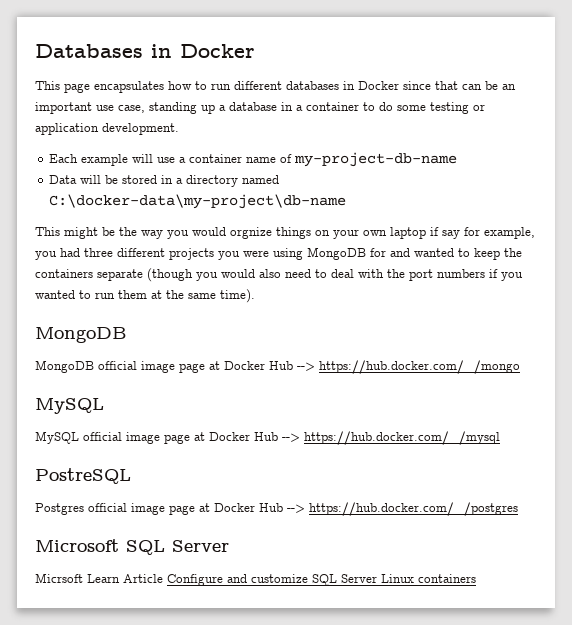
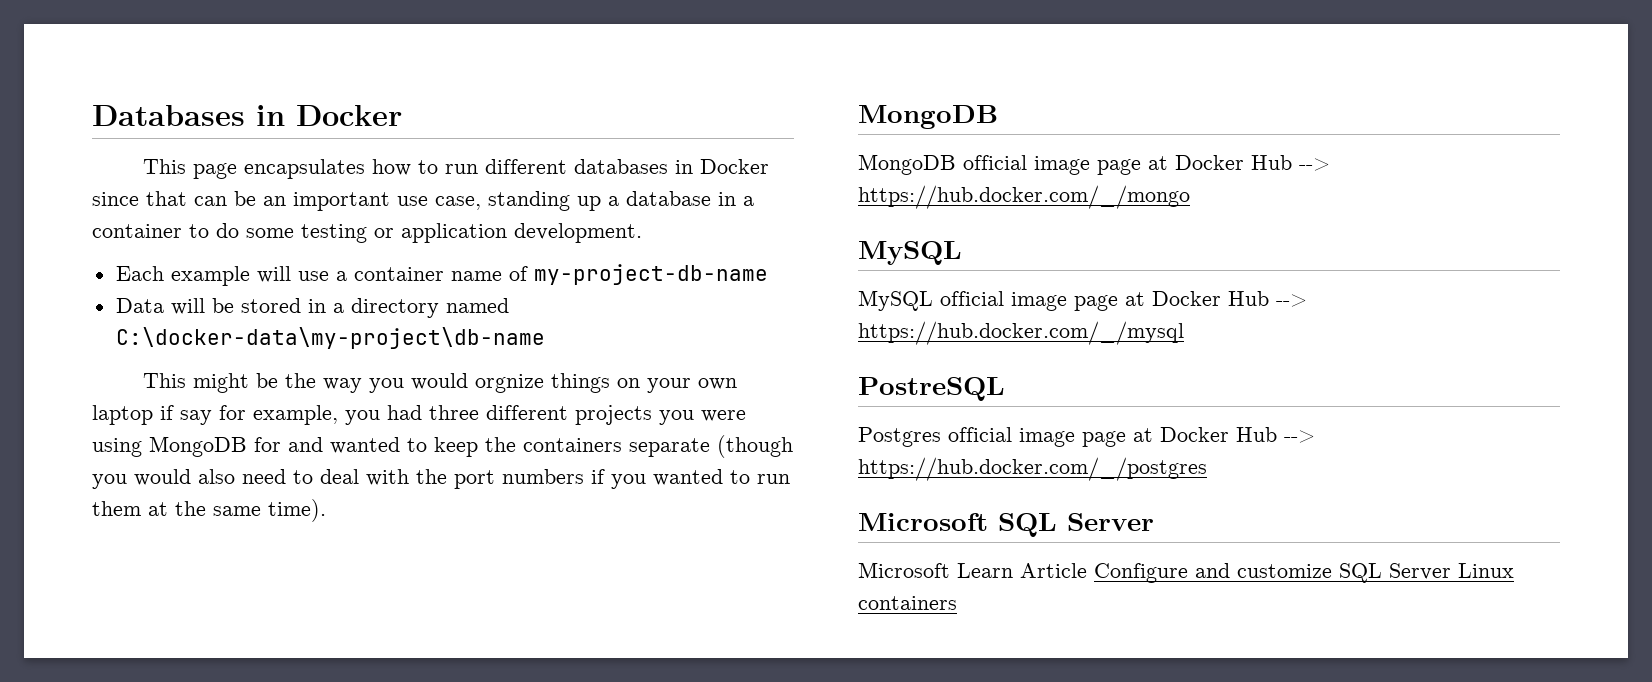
- Micrsoft Learn Article Configure and customize SQL Server Linux containers
+ Microsoft Learn Article Configure and customize SQL Server Linux containers

